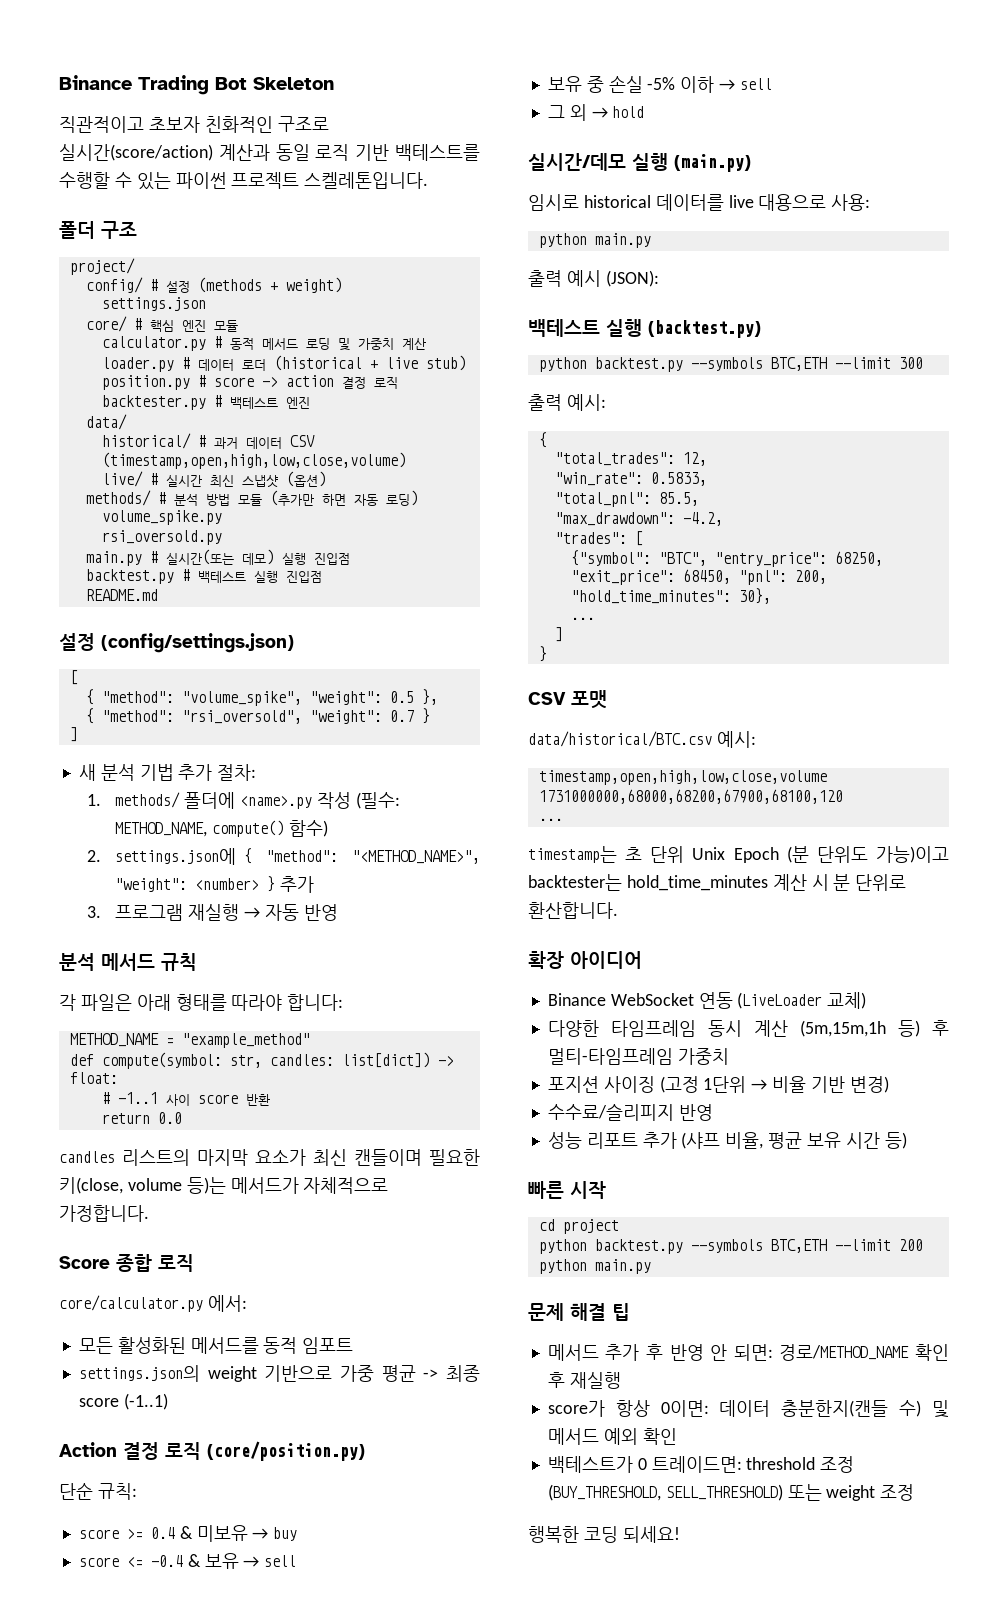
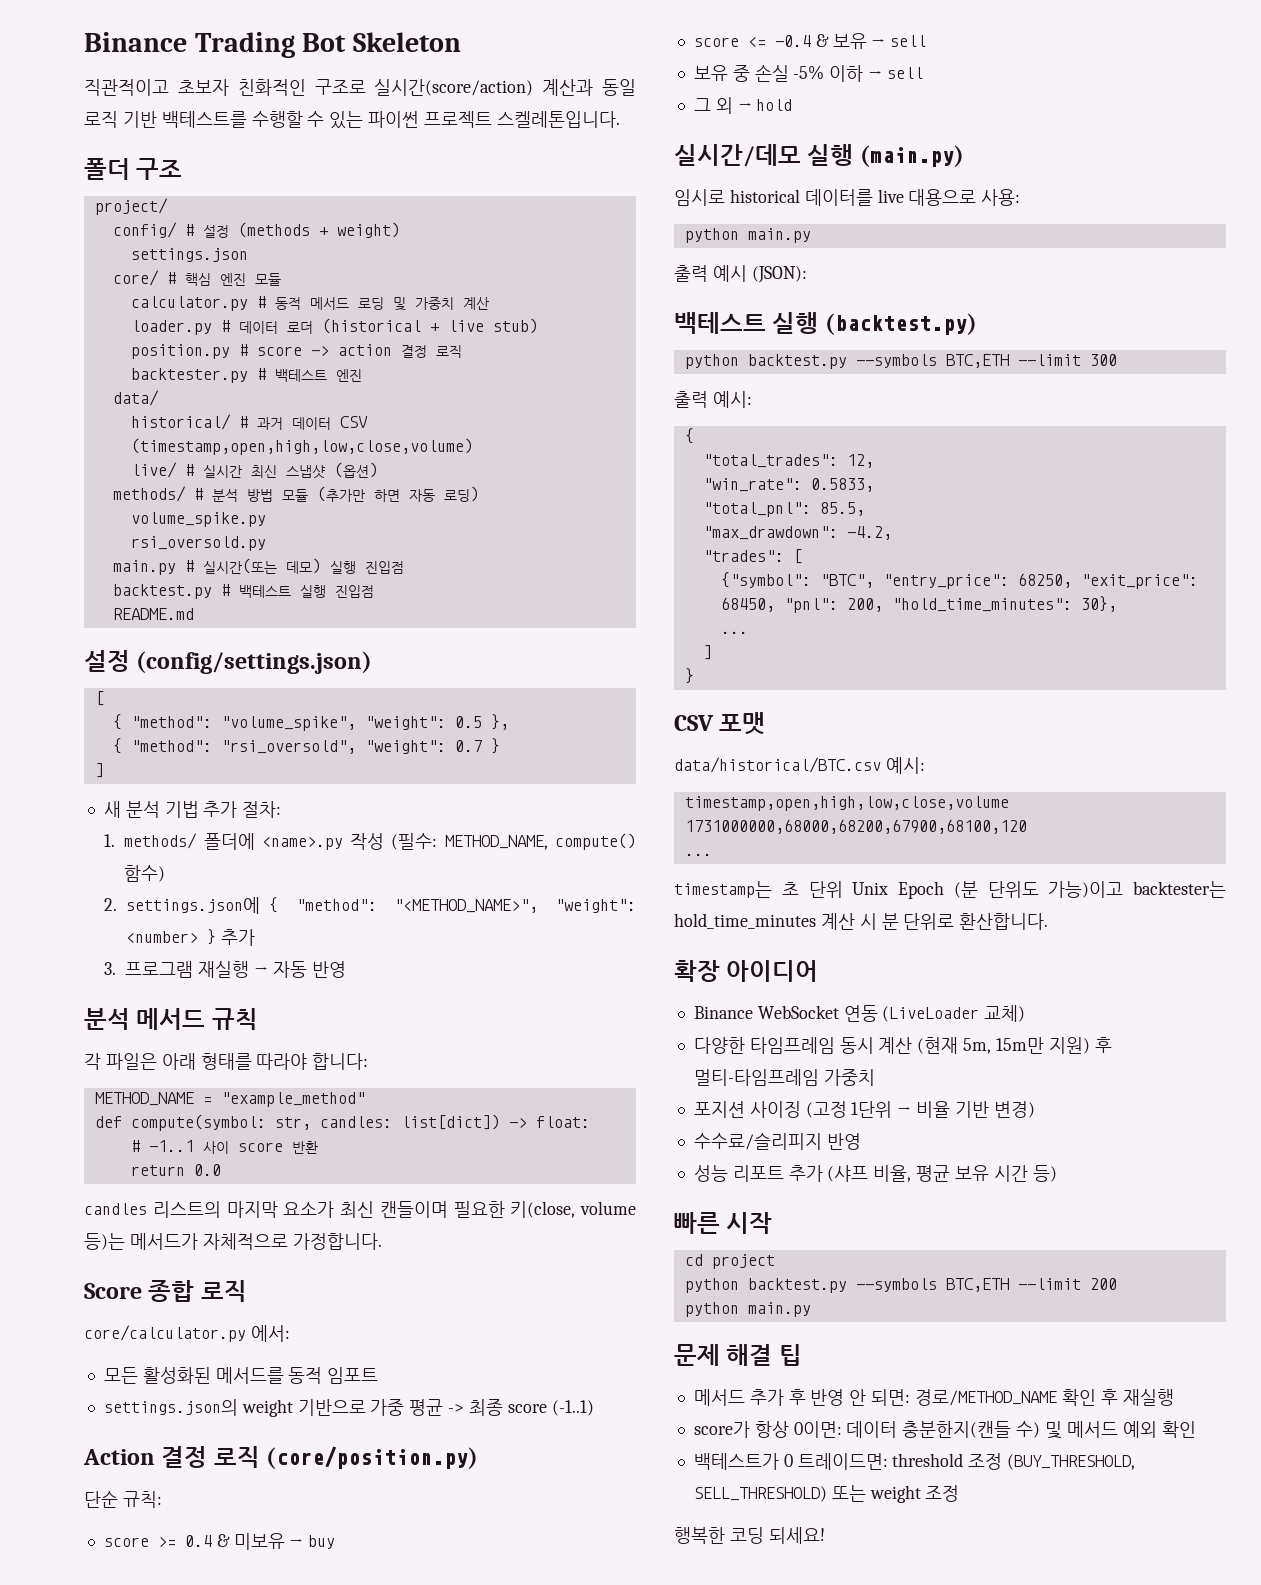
- 다양한 타임프레임 동시 계산 (5m,15m,1h 등) 후 멀티-타임프레임 가중치
+ 다양한 타임프레임 동시 계산 (현재 5m, 15m만 지원) 후 멀티-타임프레임 가중치

